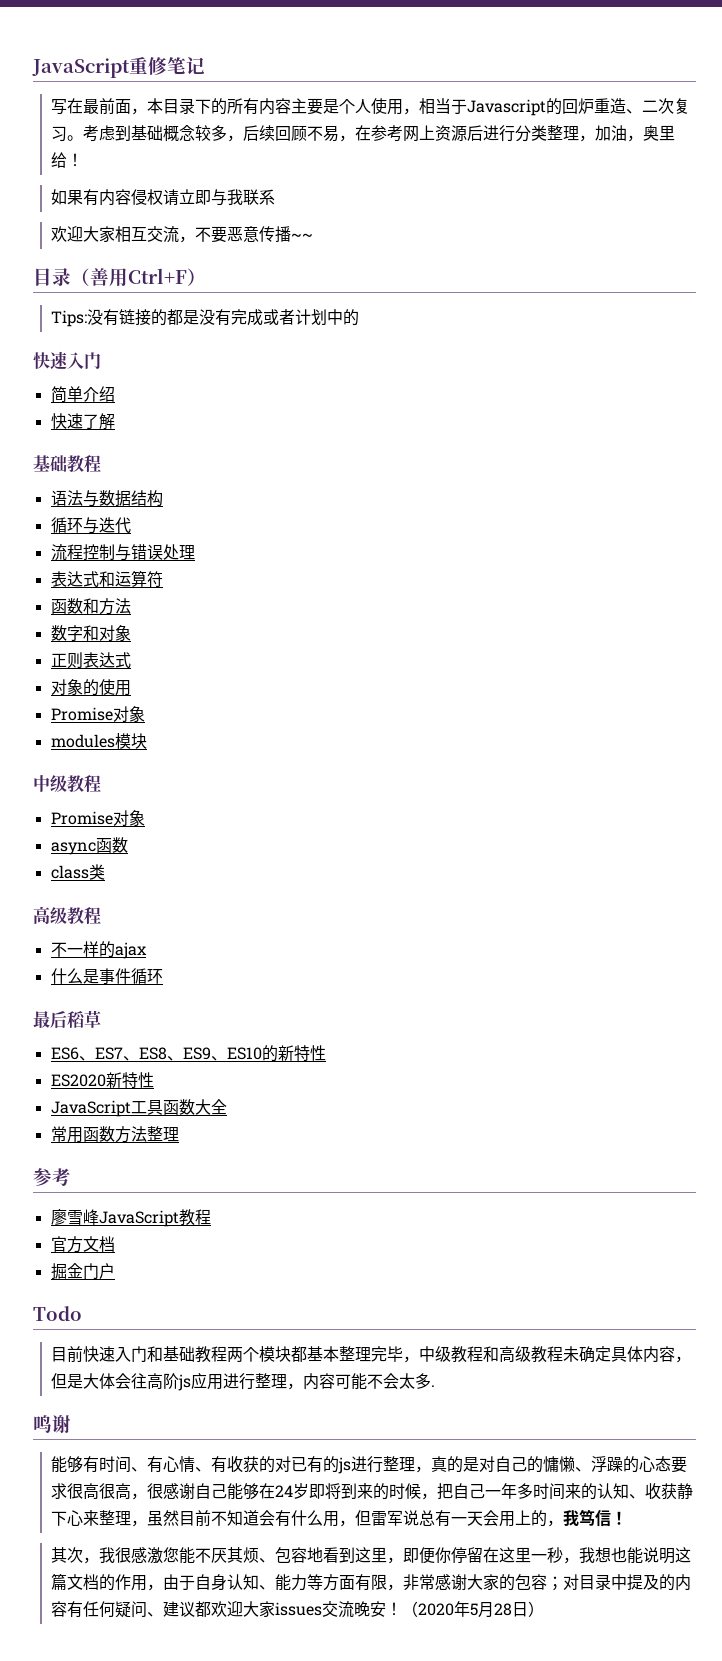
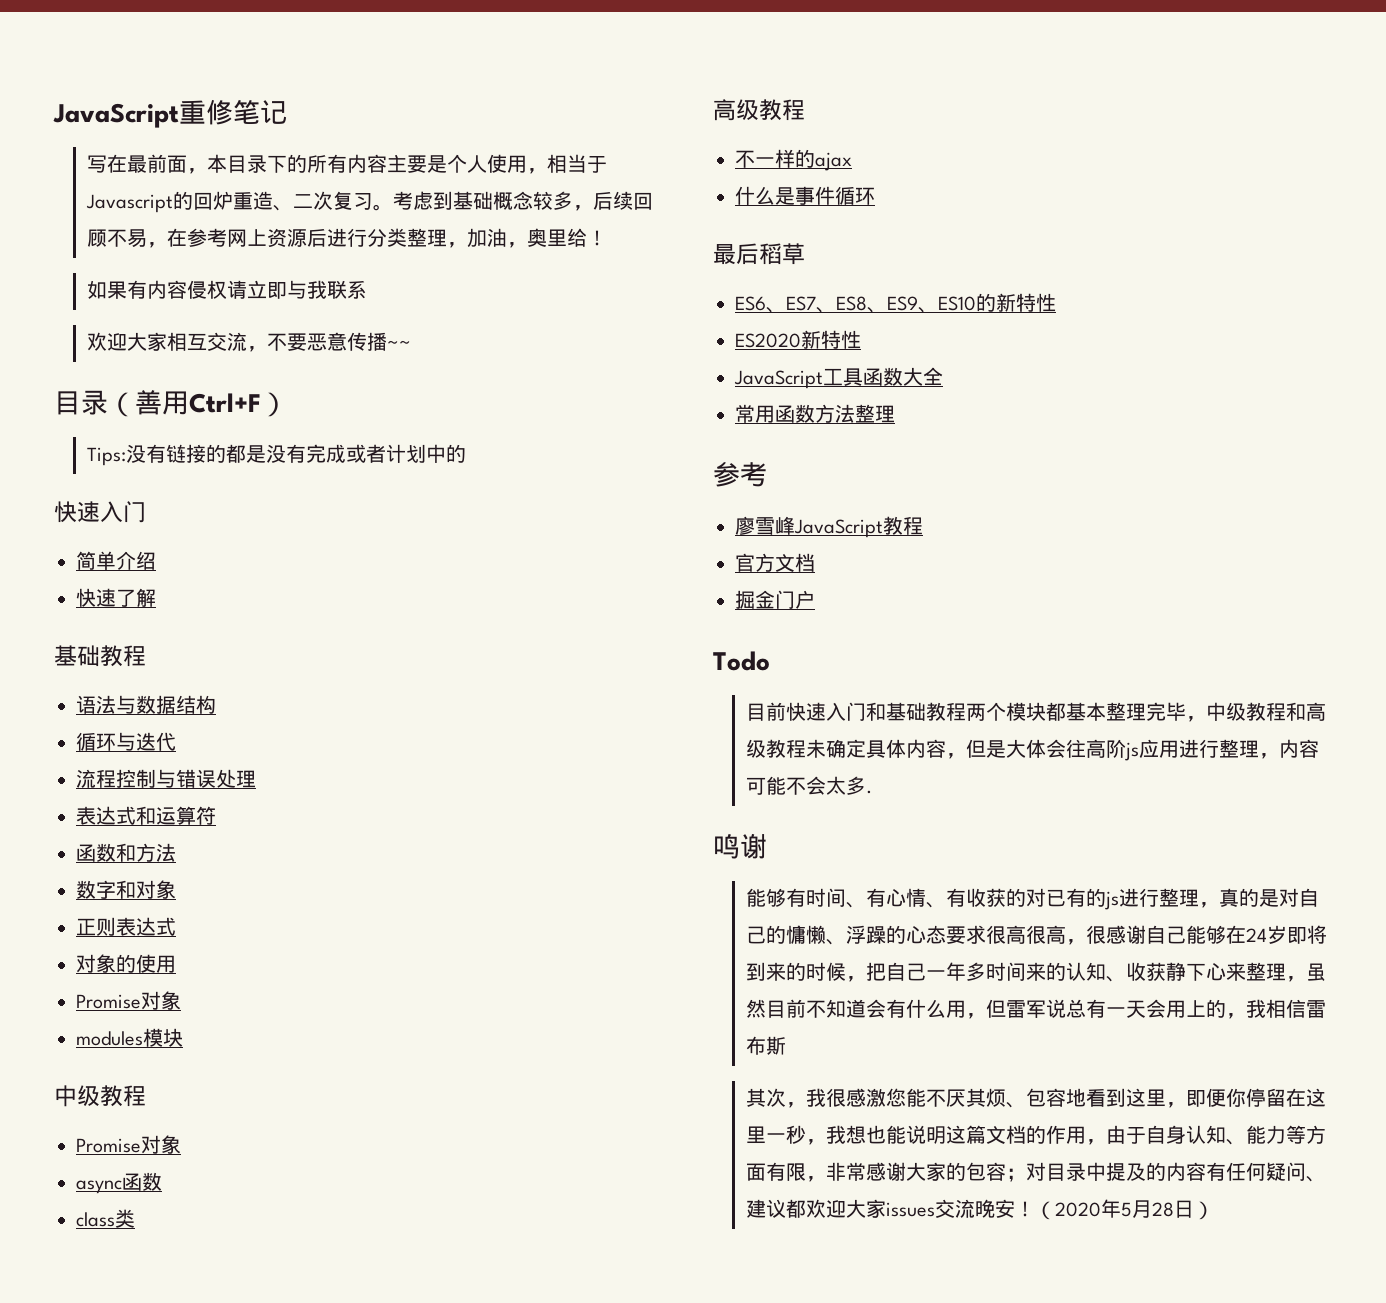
- 能够有时间、有心情、有收获的对已有的js进行整理，真的是对自己的慵懒、浮躁的心态要求很高很高，很感谢自己能够在24岁即将到来的时候，把自己一年多时间来的认知、收获静下心来整理，虽然目前不知道会有什么用，但雷军说总有一天会用上的，我笃信！
+ 能够有时间、有心情、有收获的对已有的js进行整理，真的是对自己的慵懒、浮躁的心态要求很高很高，很感谢自己能够在24岁即将到来的时候，把自己一年多时间来的认知、收获静下心来整理，虽然目前不知道会有什么用，但雷军说总有一天会用上的，我相信雷布斯

